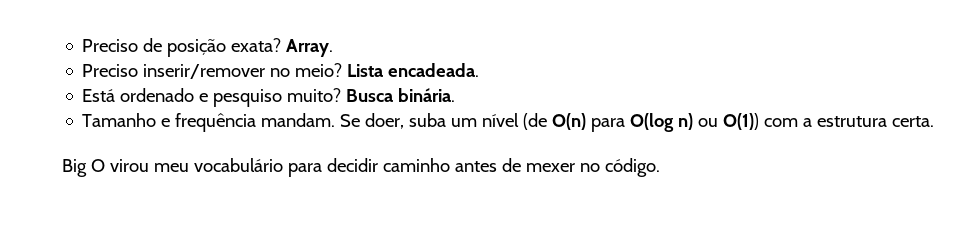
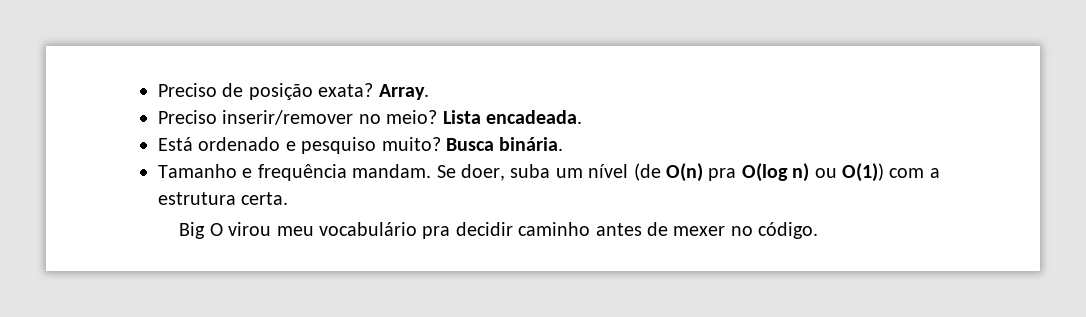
- Se doer, suba um nível (de O(n) para O(log n) ou O(1)) com a estrutura certa.
+ Se doer, suba um nível (de O(n) pra O(log n) ou O(1)) com a estrutura certa.
- Big O virou meu vocabulário para decidir caminho antes de mexer no código.
+ Big O virou meu vocabulário pra decidir caminho antes de mexer no código.

